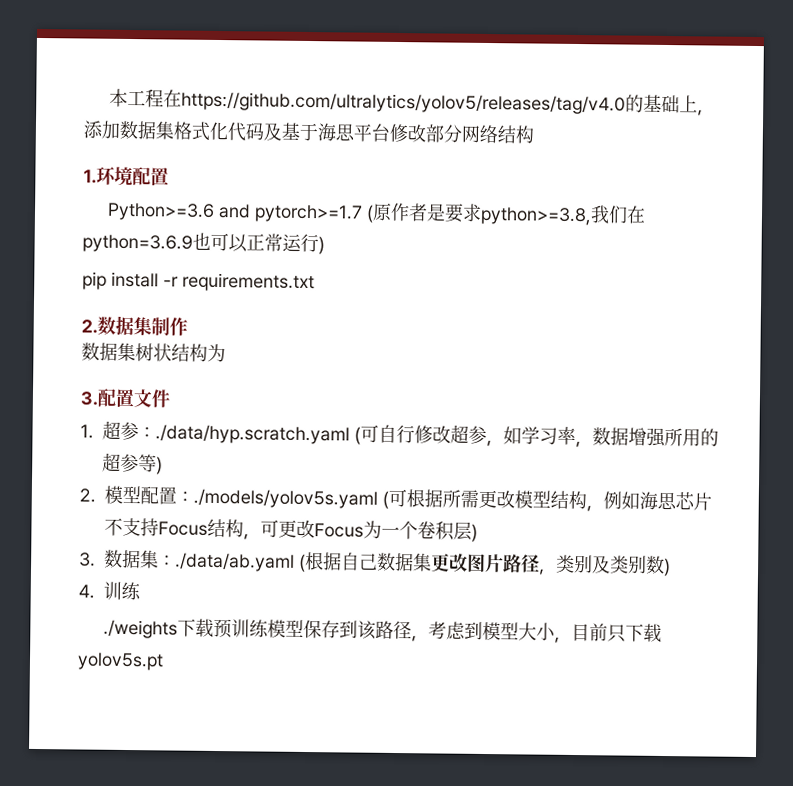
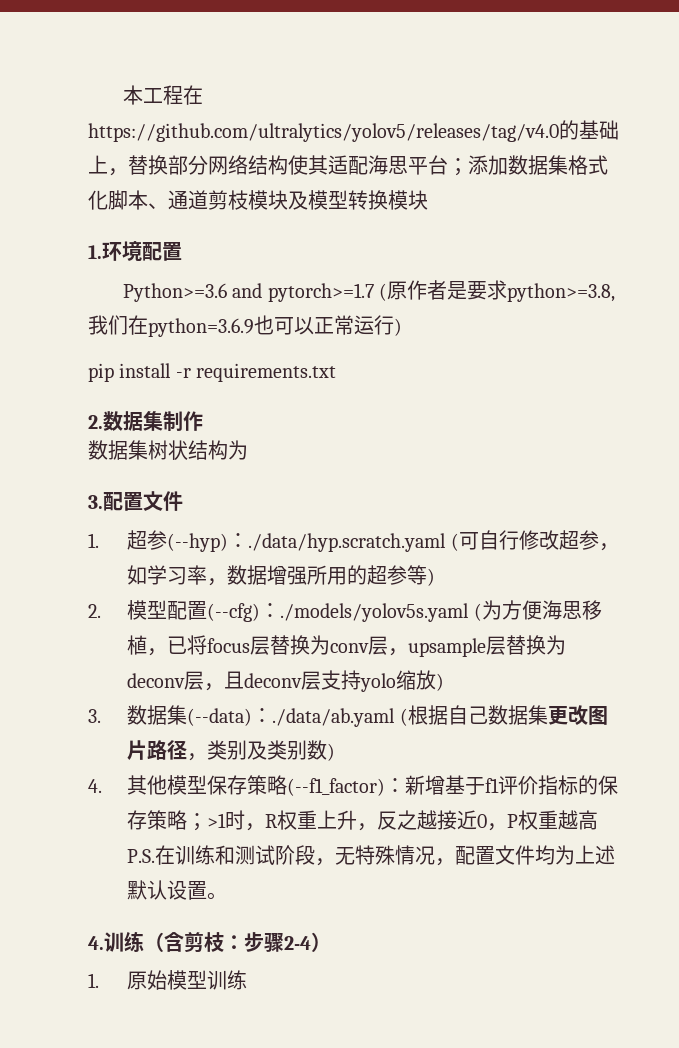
- 本工程在https://github.com/ultralytics/yolov5/releases/tag/v4.0的基础上，添加数据集格式化代码及基于海思平台修改部分网络结构
+ 本工程在https://github.com/ultralytics/yolov5/releases/tag/v4.0的基础上，替换部分网络结构使其适配海思平台；添加数据集格式化脚本、通道剪枝模块及模型转换模块
- 1.超参：./data/hyp.scratch.yaml (可自行修改超参，如学习率，数据增强所用的超参等)
+ 1.超参(--hyp)：./data/hyp.scratch.yaml (可自行修改超参，如学习率，数据增强所用的超参等)
- 2.模型配置：./models/yolov5s.yaml (可根据所需更改模型结构，例如海思芯片不支持Focus结构，可更改Focus为一个卷积层)
+ 2.模型配置(--cfg)：./models/yolov5s.yaml (为方便海思移植，已将focus层替换为conv层，upsample层替换为deconv层，且deconv层支持yolo缩放)
- 3.数据集：./data/ab.yaml (根据自己数据集更改图片路径，类别及类别数)
+ 3.数据集(--data)：./data/ab.yaml (根据自己数据集更改图片路径，类别及类别数)
- 4.训练
- ./weights下载预训练模型保存到该路径，考虑到模型大小，目前只下载yolov5s.pt
+ 4.其他模型保存策略(--f1_factor)：新增基于f1评价指标的保存策略；>1时，R权重上升，反之越接近0，P权重越高P.S.在训练和测试阶段，无特殊情况，配置文件均为上述默认设置。
+ 4.训练（含剪枝：步骤2-4）
+ 1.原始模型训练

